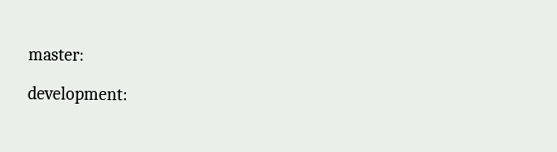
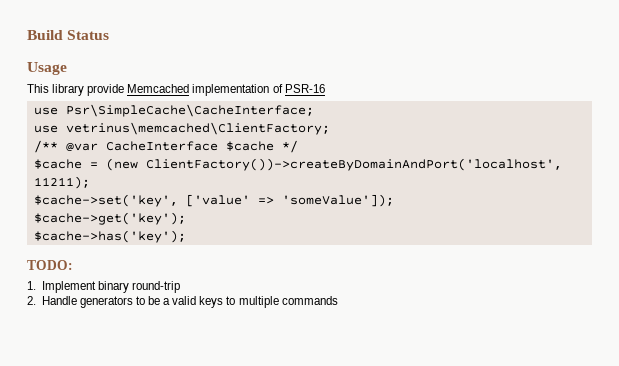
- master:
- development:
+ Build Status
+ Usage
+ This library provide Memcached implementation of PSR-16
+ use Psr\SimpleCache\CacheInterface;
+ use vetrinus\memcached\ClientFactory;
+ /** @var CacheInterface $cache */
+ $cache = (new ClientFactory())->createByDomainAndPort('localhost', 11211);
+ $cache->set('key', ['value' => 'someValue']);
+ $cache->get('key');
+ $cache->has('key');
+ TODO:
+ 1. Implement binary round-trip
+ 2. Handle generators to be a valid keys to multiple commands

